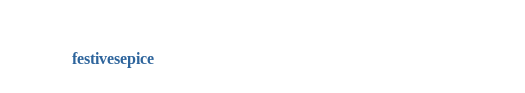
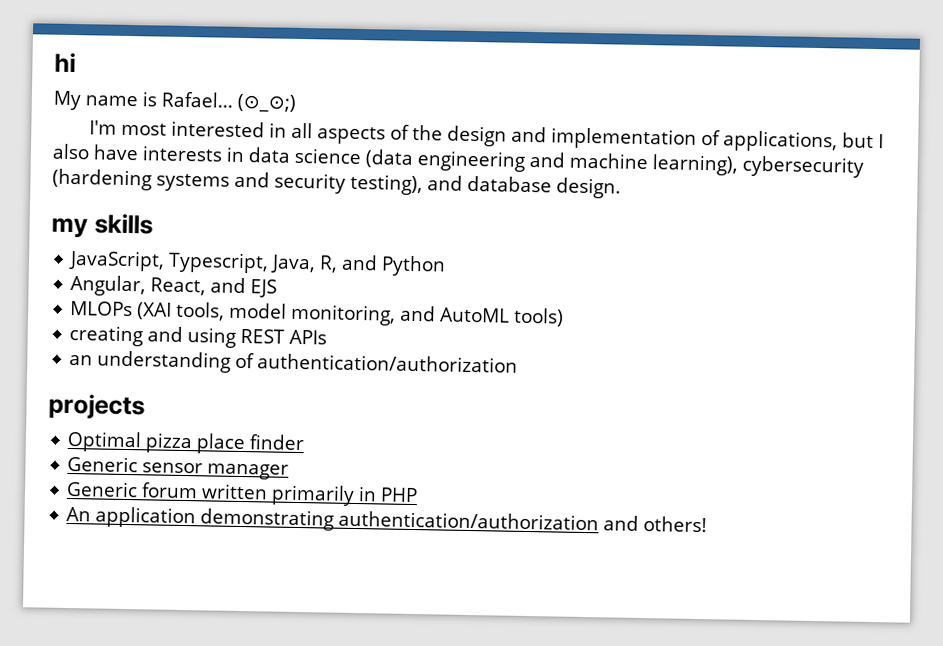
- festivesepice
+ hi
+ My name is Rafael... (⊙_⊙;)
+ I'm most interested in all aspects of the design and implementation of applications, but I also have interests in data science (data engineering and machine learning), cybersecurity (hardening systems and security testing), and database design.
+ my skills
+ JavaScript, Typescript, Java, R, and Python
+ Angular, React, and EJS
+ MLOPs (XAI tools, model monitoring, and AutoML tools)
+ creating and using REST APIs
+ an understanding of authentication/authorization
+ projects
+ Optimal pizza place finder
+ Generic sensor manager
+ Generic forum written primarily in PHP
+ An application demonstrating authentication/authorization and others!

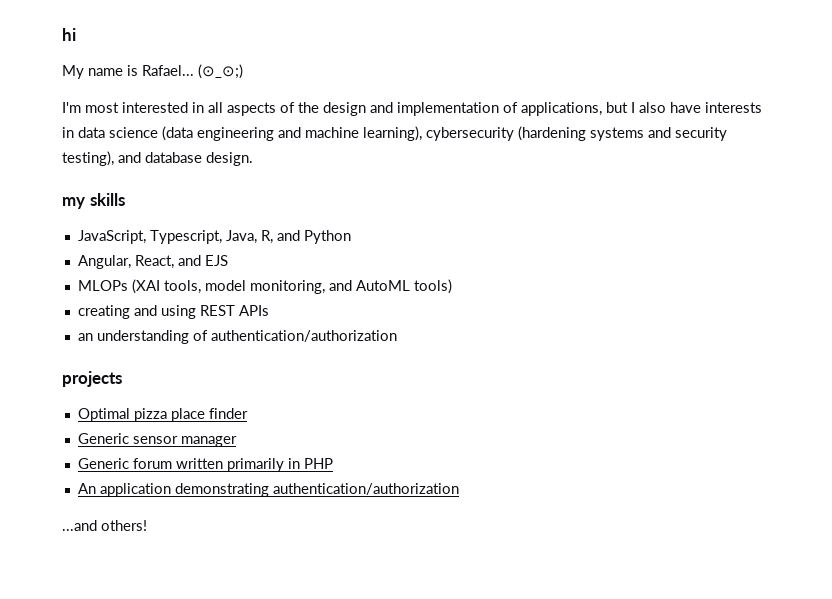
- An application demonstrating authentication/authorization and others!
+ An application demonstrating authentication/authorization
+ ...and others!

